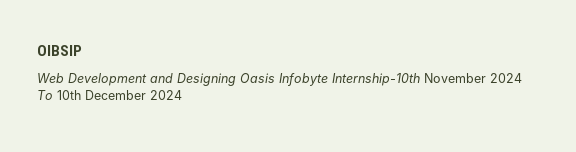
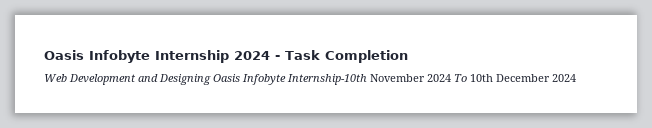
- OIBSIP
+ Oasis Infobyte Internship 2024 - Task Completion

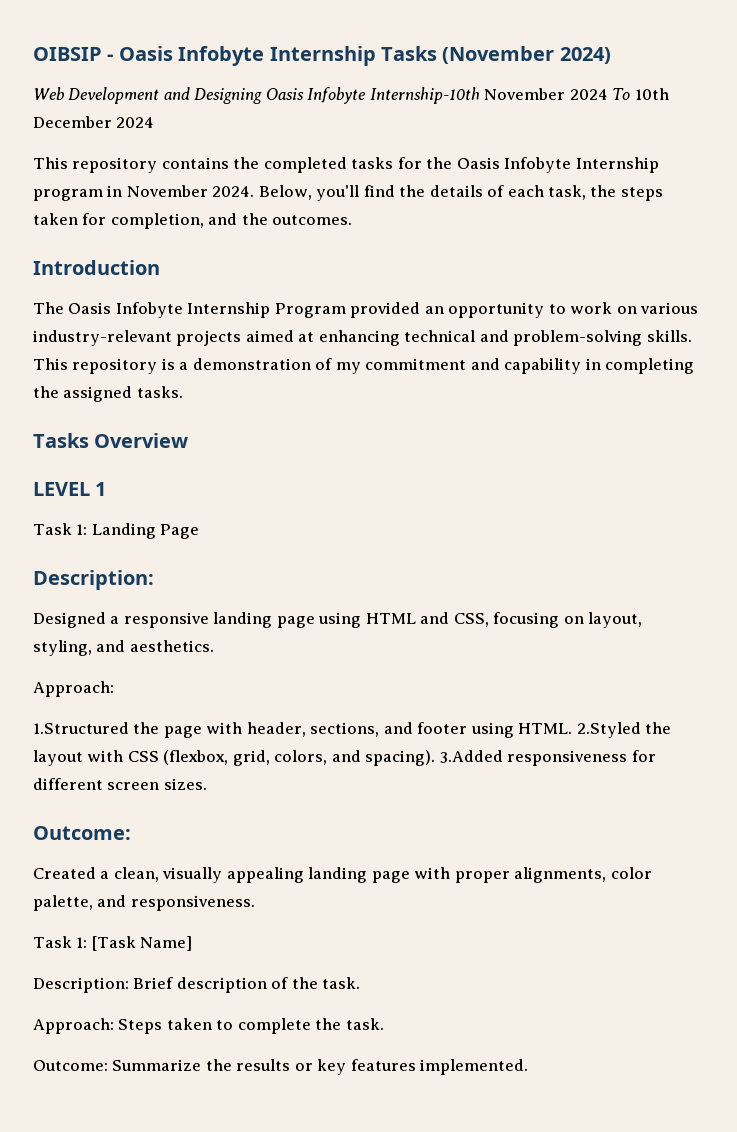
- Oasis Infobyte Internship 2024 - Task Completion
+ OIBSIP - Oasis Infobyte Internship Tasks (November 2024)
+ This repository contains the completed tasks for the Oasis Infobyte Internship program in November 2024. Below, you'll find the details of each task, the steps taken for completion, and the outcomes.
+ Introduction
+ The Oasis Infobyte Internship Program provided an opportunity to work on various industry-relevant projects aimed at enhancing technical and problem-solving skills. This repository is a demonstration of my commitment and capability in completing the assigned tasks.
+ Tasks Overview
+ LEVEL 1
+ Task 1: Landing Page
+ Description:
+ Designed a responsive landing page using HTML and CSS, focusing on layout, styling, and aesthetics.
+ Approach:
+ 1.Structured the page with header, sections, and footer using HTML. 2.Styled the layout with CSS (flexbox, grid, colors, and spacing). 3.Added responsiveness for different screen sizes.
+ Outcome:
+ Created a clean, visually appealing landing page with proper alignments, color palette, and responsiveness.
+ Task 1: [Task Name]
+ Description: Brief description of the task.
+ Approach: Steps taken to complete the task.
+ Outcome: Summarize the results or key features implemented.

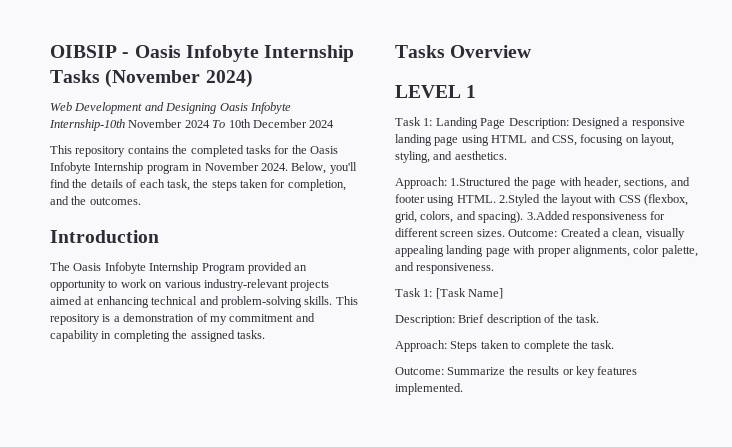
- Task 1: Landing Page
- Description:
- Designed a responsive landing page using HTML and CSS, focusing on layout, styling, and aesthetics.
- Approach:
- 1.Structured the page with header, sections, and footer using HTML.
+ Task 1: Landing Page Description: Designed a responsive landing page using HTML and CSS, focusing on layout, styling, and aesthetics.
+ Approach: 1.Structured the page with header, sections, and footer using HTML.
- 3.Added responsiveness for different screen sizes.
- Outcome:
- Created a clean, visually appealing landing page with proper alignments, color palette, and responsiveness.
+ 3.Added responsiveness for different screen sizes. Outcome: Created a clean, visually appealing landing page with proper alignments, color palette, and responsiveness.

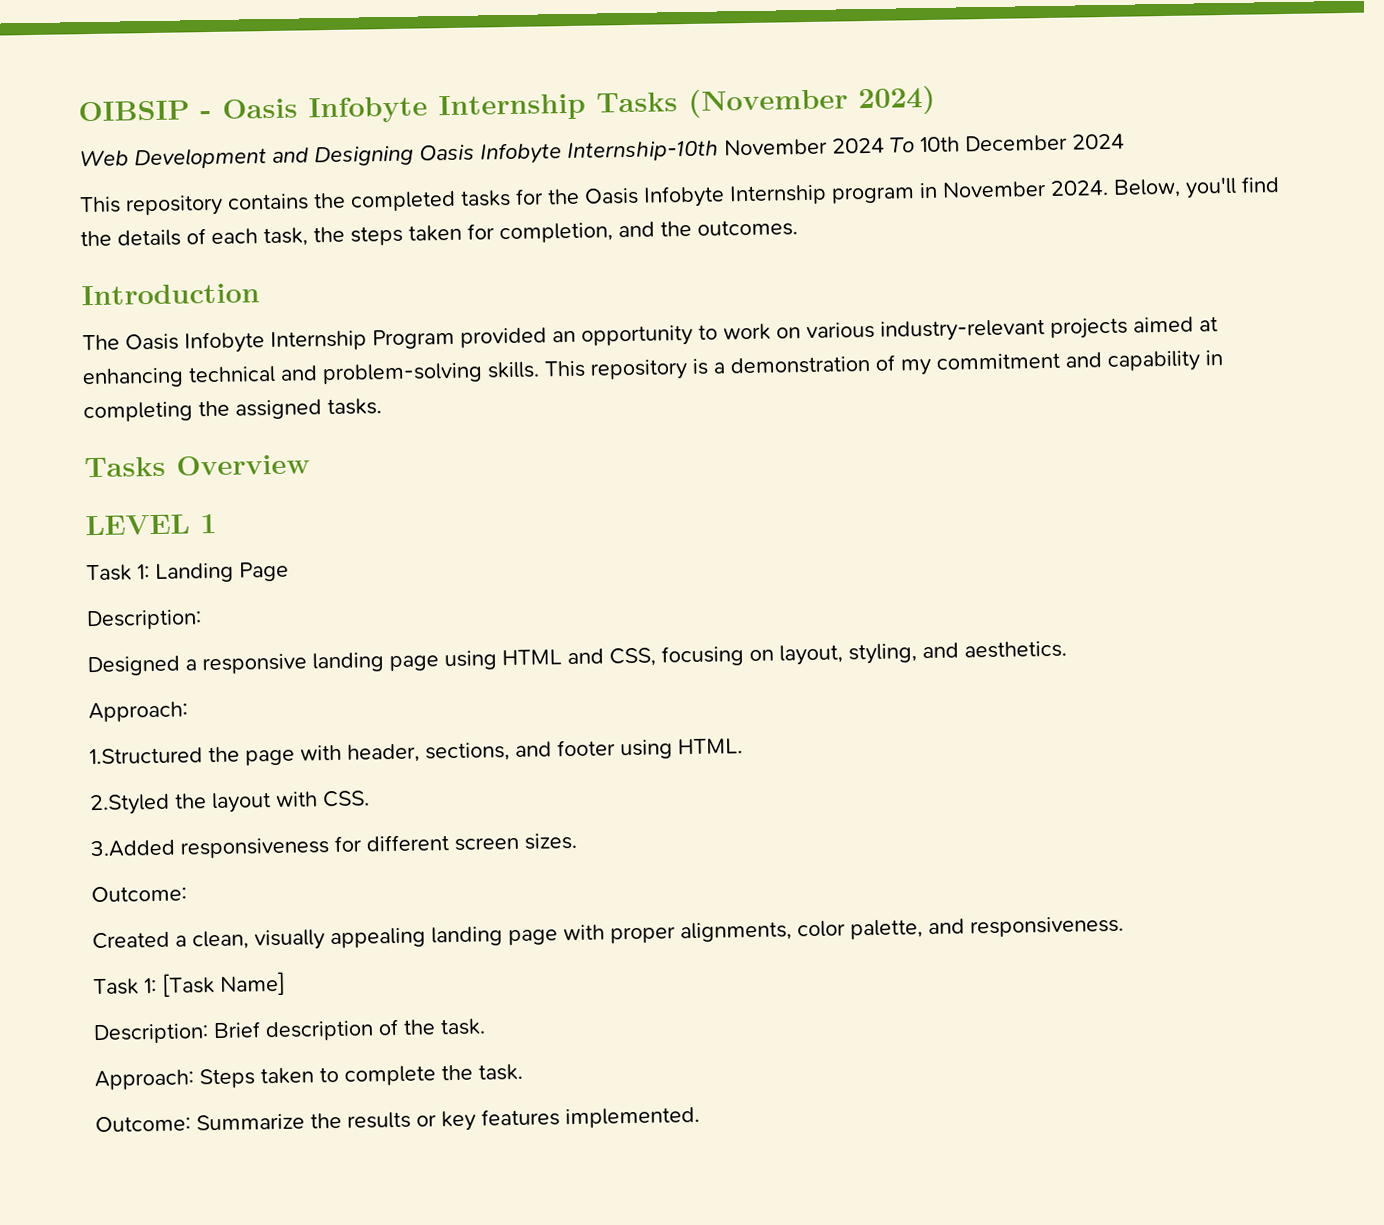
- Task 1: Landing Page Description: Designed a responsive landing page using HTML and CSS, focusing on layout, styling, and aesthetics.
- Approach: 1.Structured the page with header, sections, and footer using HTML. 2.Styled the layout with CSS (flexbox, grid, colors, and spacing). 3.Added responsiveness for different screen sizes. Outcome: Created a clean, visually appealing landing page with proper alignments, color palette, and responsiveness.
+ Task 1: Landing Page
+ Description:
+ Designed a responsive landing page using HTML and CSS, focusing on layout, styling, and aesthetics.
+ Approach:
+ 1.Structured the page with header, sections, and footer using HTML.
+ 2.Styled the layout with CSS.
+ 3.Added responsiveness for different screen sizes.
+ Outcome:
+ Created a clean, visually appealing landing page with proper alignments, color palette, and responsiveness.

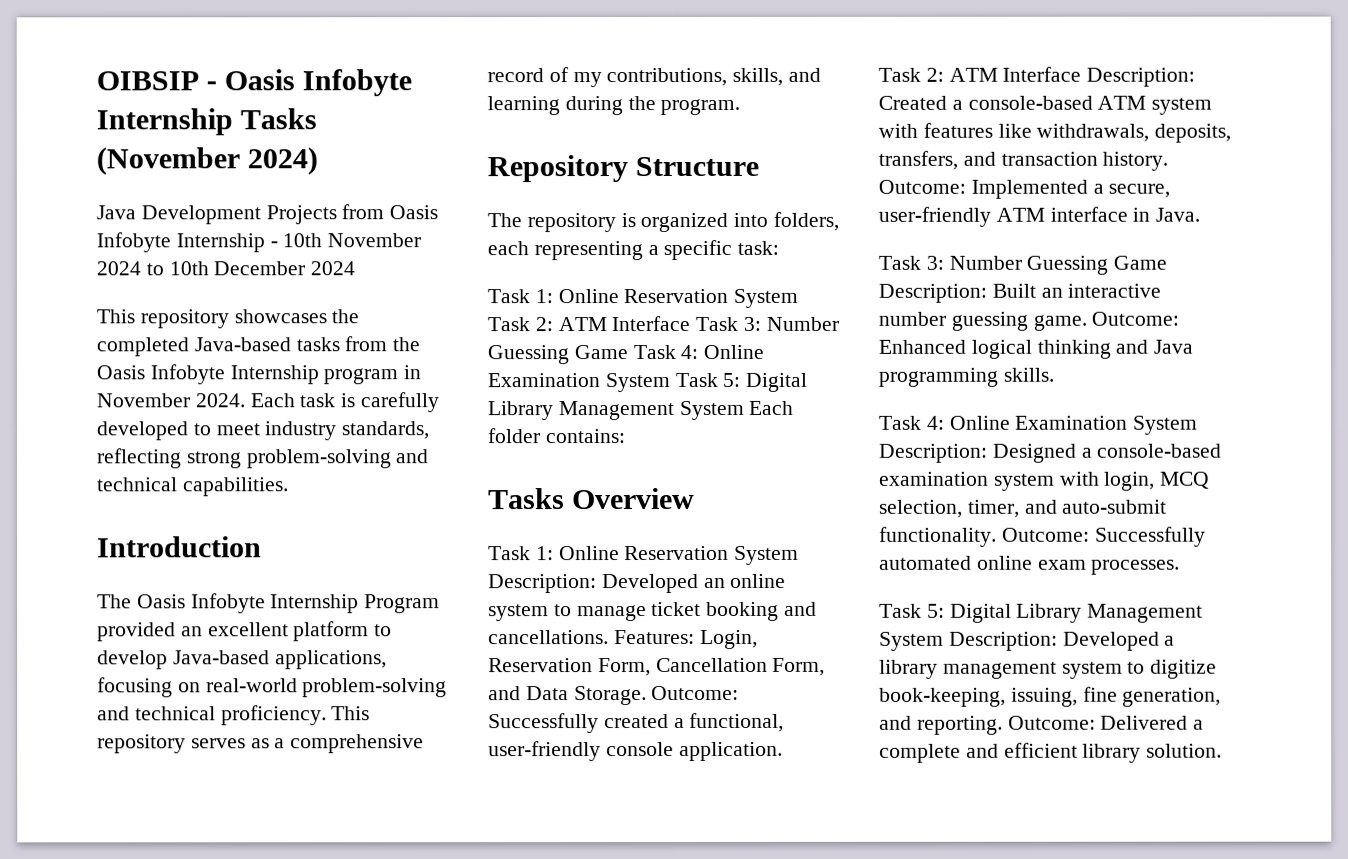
- Web Development and Designing Oasis Infobyte Internship-10th November 2024 To 10th December 2024
+ Java Development Projects from Oasis Infobyte Internship - 10th November 2024 to 10th December 2024
- This repository contains the completed tasks for the Oasis Infobyte Internship program in November 2024.
+ This repository showcases the completed Java-based tasks from the Oasis Infobyte Internship program in November 2024.
- Below, you'll find the details of each task, the steps taken for completion, and the outcomes.
+ Each task is carefully developed to meet industry standards, reflecting strong problem-solving and technical capabilities.
- The Oasis Infobyte Internship Program provided an opportunity to work on various industry-relevant projects aimed at enhancing technical and problem-solving skills. This repository is a demonstration of my commitment and capability in completing the assigned tasks.
+ The Oasis Infobyte Internship Program provided an excellent platform to develop Java-based applications, focusing on real-world problem-solving and technical proficiency. This repository serves as a comprehensive record of my contributions, skills, and learning during the program.
+ Repository Structure
+ The repository is organized into folders, each representing a specific task:
+ Task 1: Online Reservation System Task 2: ATM Interface Task 3: Number Guessing Game Task 4: Online Examination System Task 5: Digital Library Management System Each folder contains:
  Tasks Overview
- LEVEL 1
- Task 1: Landing Page
- Description:
- Designed a responsive landing page using HTML and CSS, focusing on layout, styling, and aesthetics.
- Approach:
- 1.Structured the page with header, sections, and footer using HTML.
- 2.Styled the layout with CSS.
- 3.Added responsiveness for different screen sizes.
- Outcome:
- Created a clean, visually appealing landing page with proper alignments, color palette, and responsiveness.
- Task 1: [Task Name]
- Description: Brief description of the task.
- Approach: Steps taken to complete the task.
- Outcome: Summarize the results or key features implemented.
+ Task 1: Online Reservation System Description: Developed an online system to manage ticket booking and cancellations. Features: Login, Reservation Form, Cancellation Form, and Data Storage. Outcome: Successfully created a functional, user-friendly console application.
+ Task 2: ATM Interface Description: Created a console-based ATM system with features like withdrawals, deposits, transfers, and transaction history. Outcome: Implemented a secure, user-friendly ATM interface in Java.
+ Task 3: Number Guessing Game Description: Built an interactive number guessing game. Outcome: Enhanced logical thinking and Java programming skills.
+ Task 4: Online Examination System Description: Designed a console-based examination system with login, MCQ selection, timer, and auto-submit functionality. Outcome: Successfully automated online exam processes.
+ Task 5: Digital Library Management System Description: Developed a library management system to digitize book-keeping, issuing, fine generation, and reporting. Outcome: Delivered a complete and efficient library solution.

